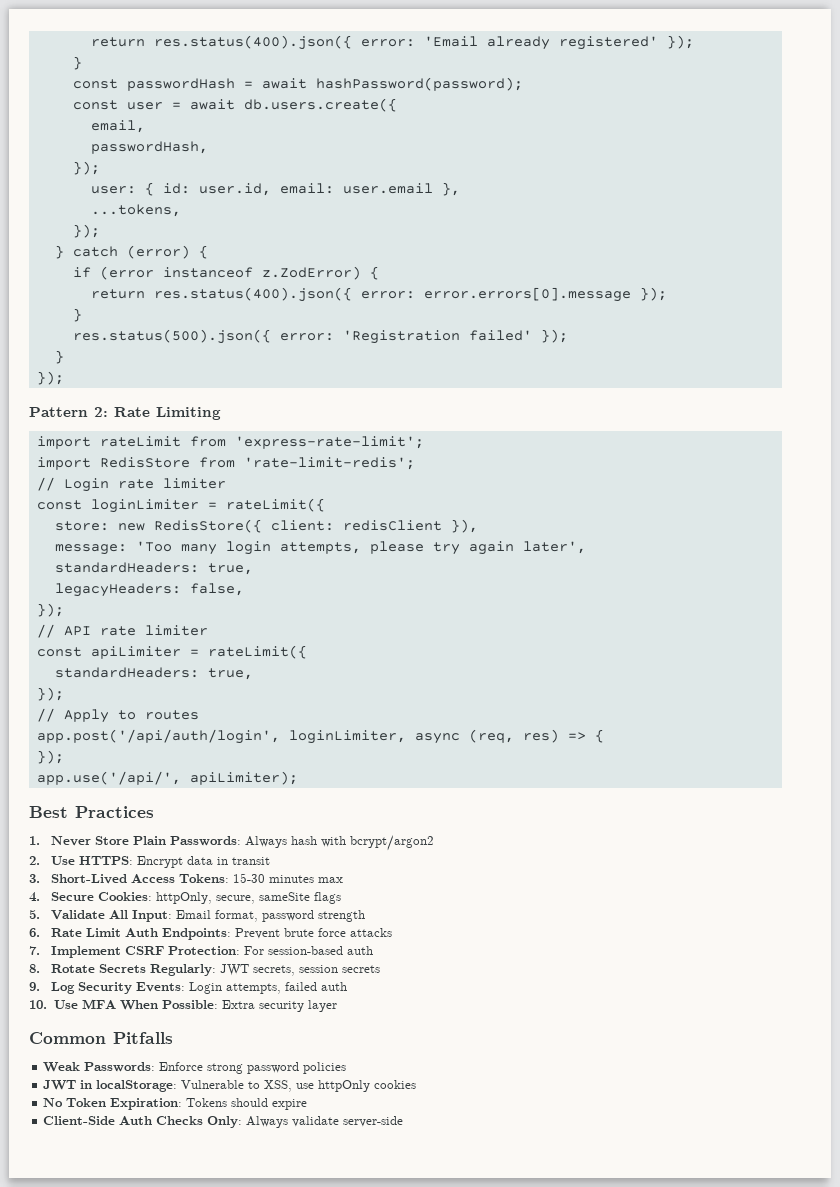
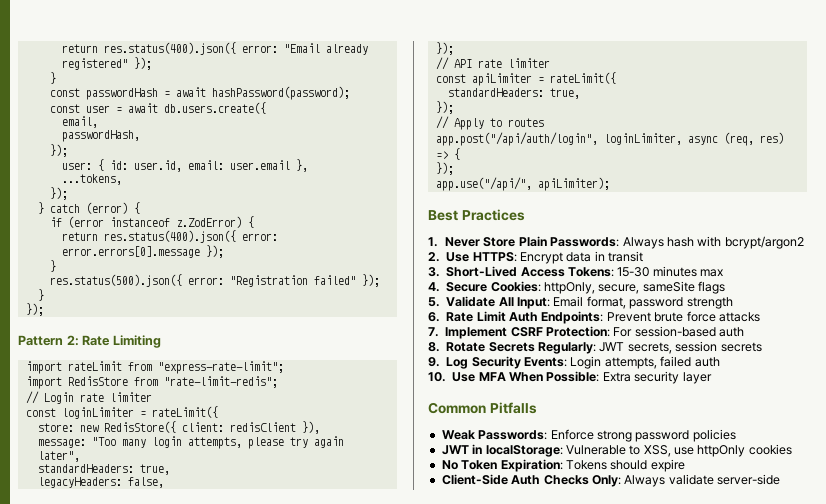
- return res.status(400).json({ error: 'Email already registered' });
+ return res.status(400).json({ error: "Email already registered" });
- res.status(500).json({ error: 'Registration failed' });
+ res.status(500).json({ error: "Registration failed" });
- import rateLimit from 'express-rate-limit';
+ import rateLimit from "express-rate-limit";
- import RedisStore from 'rate-limit-redis';
+ import RedisStore from "rate-limit-redis";
- message: 'Too many login attempts, please try again later',
+ message: "Too many login attempts, please try again later",
- app.post('/api/auth/login', loginLimiter, async (req, res) => {
+ app.post("/api/auth/login", loginLimiter, async (req, res) => {
- app.use('/api/', apiLimiter);
+ app.use("/api/", apiLimiter);

